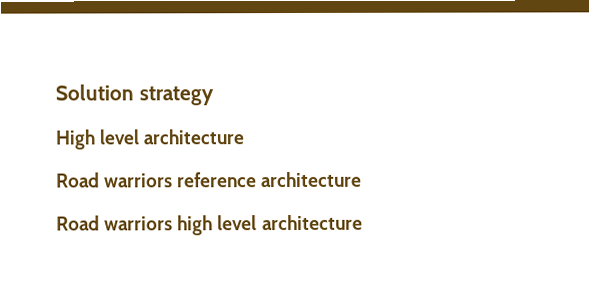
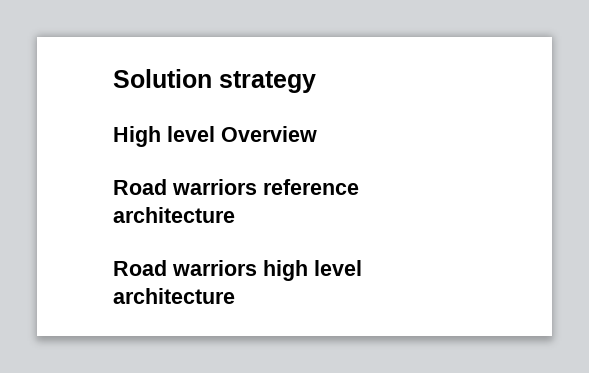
- High level architecture
+ High level Overview

